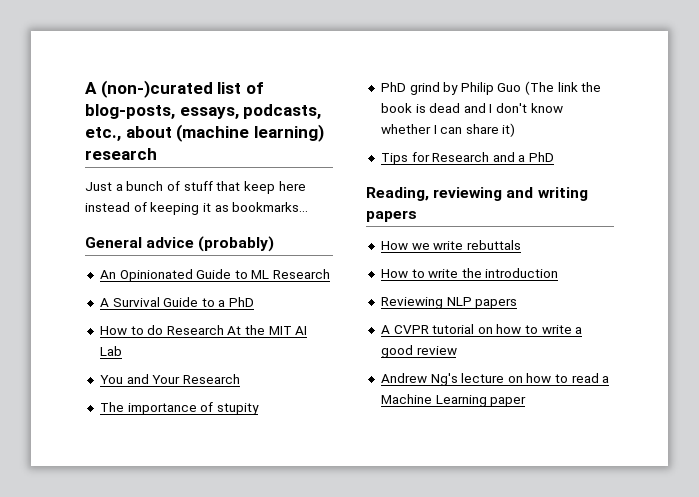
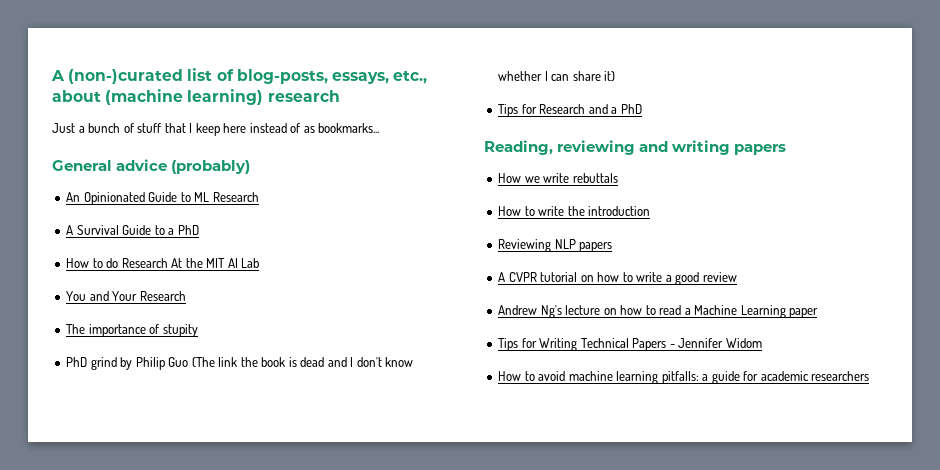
- A (non-)curated list of blog-posts, essays, podcasts, etc., about (machine learning) research
+ A (non-)curated list of blog-posts, essays, etc., about (machine learning) research
- Just a bunch of stuff that keep here instead of keeping it as bookmarks...
+ Just a bunch of stuff that I keep here instead of as bookmarks...
+ Tips for Writing Technical Papers - Jennifer Widom
+ How to avoid machine learning pitfalls: a guide for academic researchers

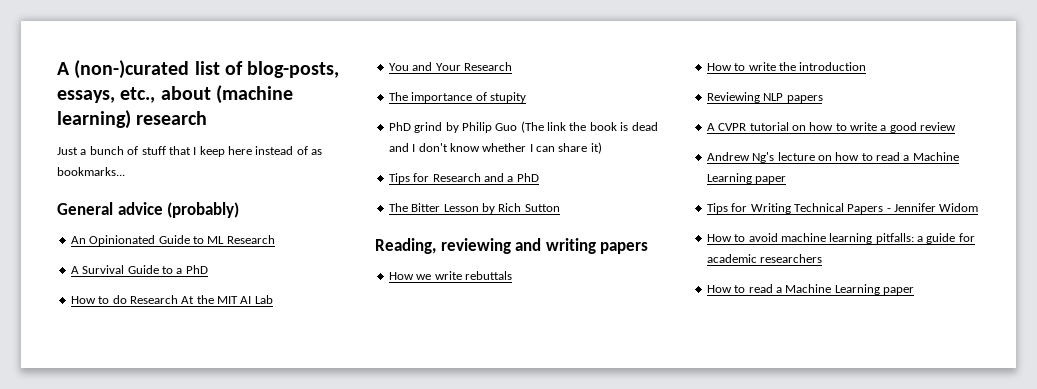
+ The Bitter Lesson by Rich Sutton
+ How to read a Machine Learning paper

